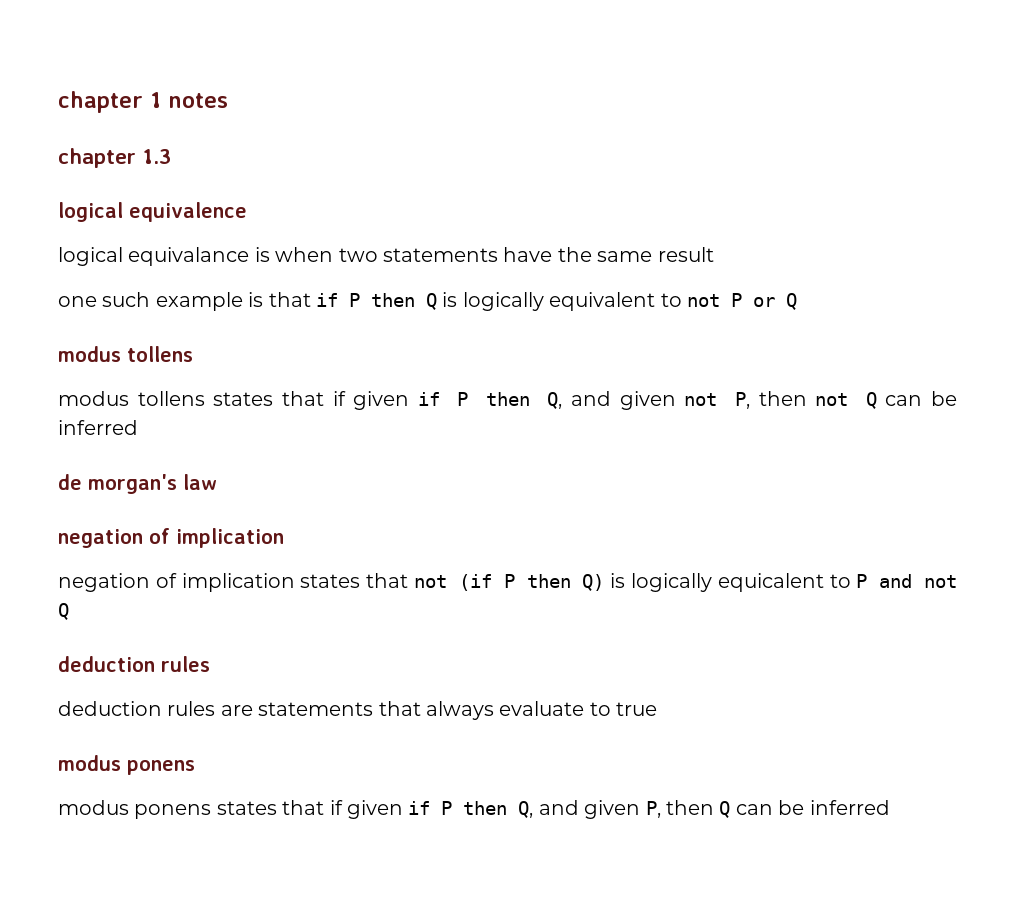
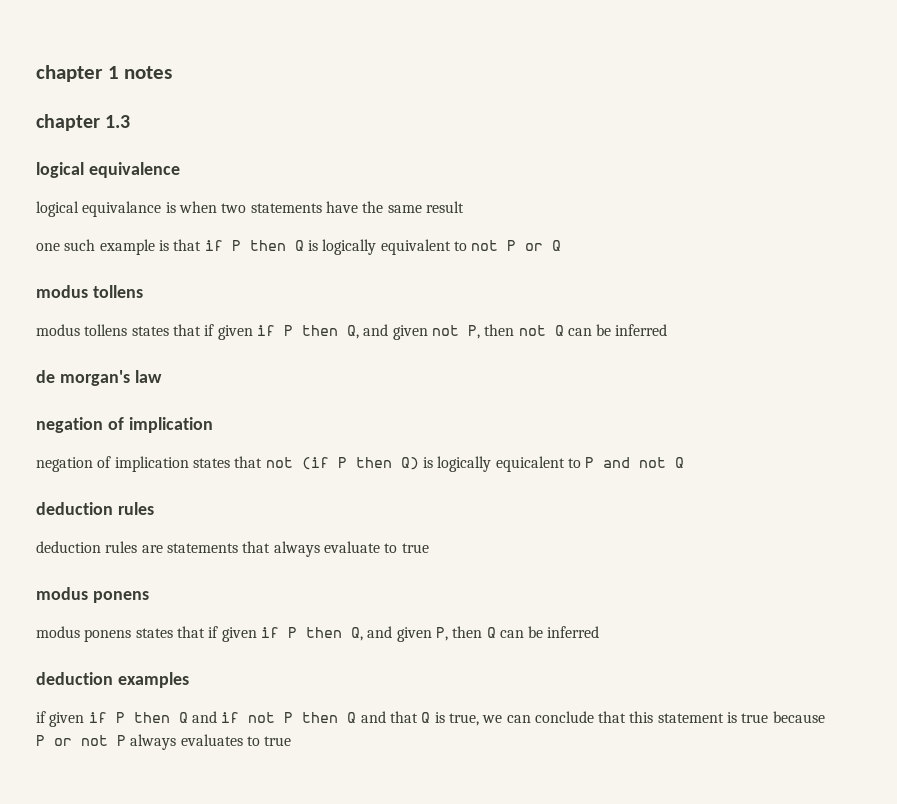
+ deduction examples
+ if given if P then Q and if not P then Q and that Q is true, we can conclude that this statement is true because P or not P always evaluates to true

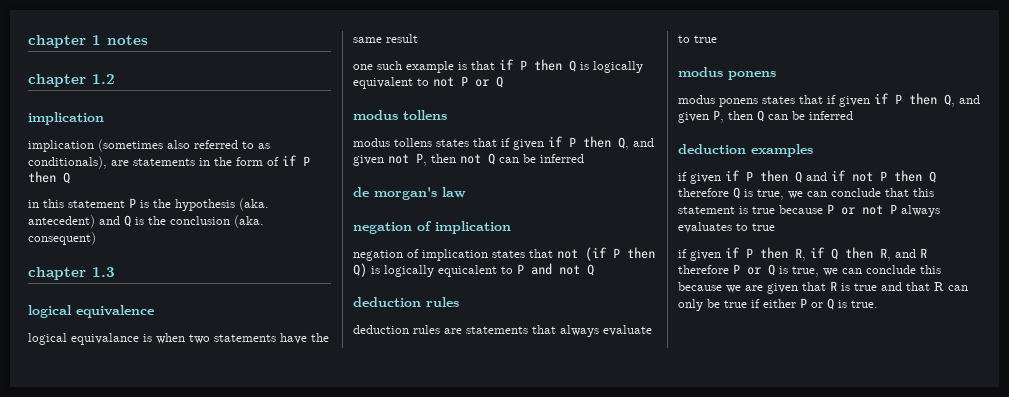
+ chapter 1.2
+ implication
+ implication (sometimes also referred to as conditionals), are statements in the form of if P then Q
+ in this statement P is the hypothesis (aka. antecedent) and Q is the conclusion (aka. consequent)
- if given if P then Q and if not P then Q and that Q is true, we can conclude that this statement is true because P or not P always evaluates to true
+ if given if P then Q and if not P then Q therefore Q is true, we can conclude that this statement is true because P or not P always evaluates to true
+ if given if P then R, if Q then R, and R therefore P or Q is true, we can conclude this because we are given that R is true and that R can only be true if either P or Q is true.

